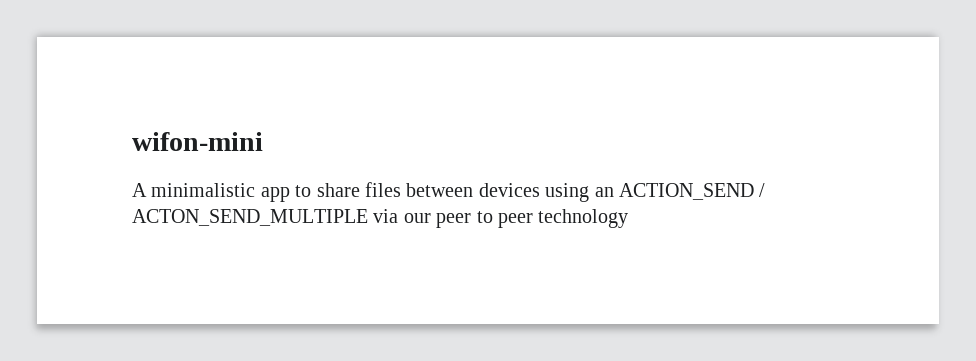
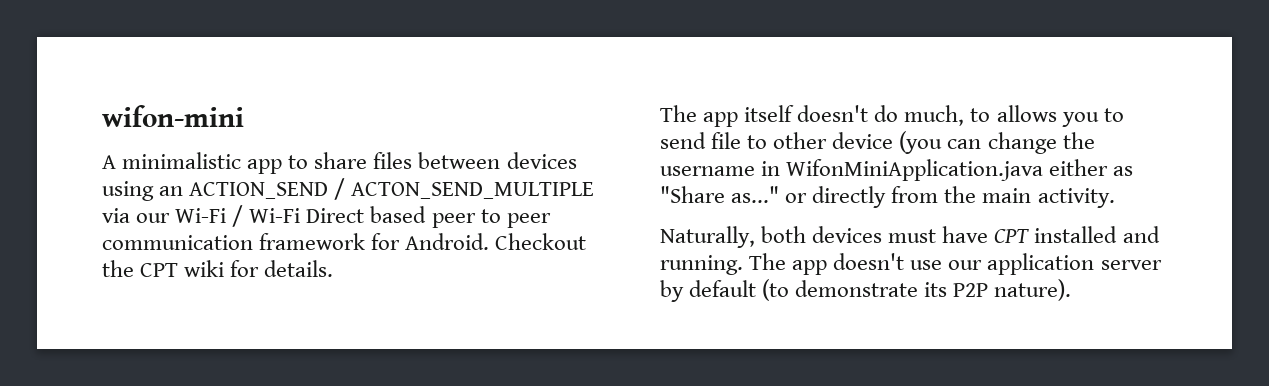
- A minimalistic app to share files between devices using an ACTION_SEND / ACTON_SEND_MULTIPLE via our peer to peer technology
+ A minimalistic app to share files between devices using an ACTION_SEND / ACTON_SEND_MULTIPLE via our Wi-Fi / Wi-Fi Direct based peer to peer communication framework for Android. Checkout the CPT wiki for details.
+ The app itself doesn't do much, to allows you to send file to other device (you can change the username in WifonMiniApplication.java either as "Share as..." or directly from the main activity.
+ Naturally, both devices must have CPT installed and running. The app doesn't use our application server by default (to demonstrate its P2P nature).

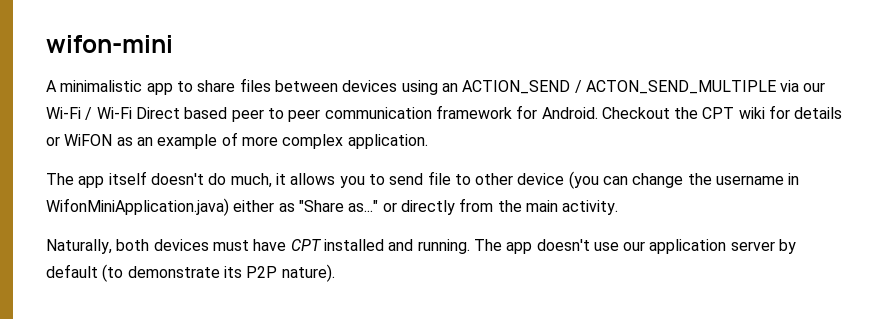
- Checkout the CPT wiki for details.
+ Checkout the CPT wiki for details or WiFON as an example of more complex application.
- The app itself doesn't do much, to allows you to send file to other device (you can change the username in WifonMiniApplication.java either as "Share as..." or directly from the main activity.
+ The app itself doesn't do much, it allows you to send file to other device (you can change the username in WifonMiniApplication.java) either as "Share as..." or directly from the main activity.

